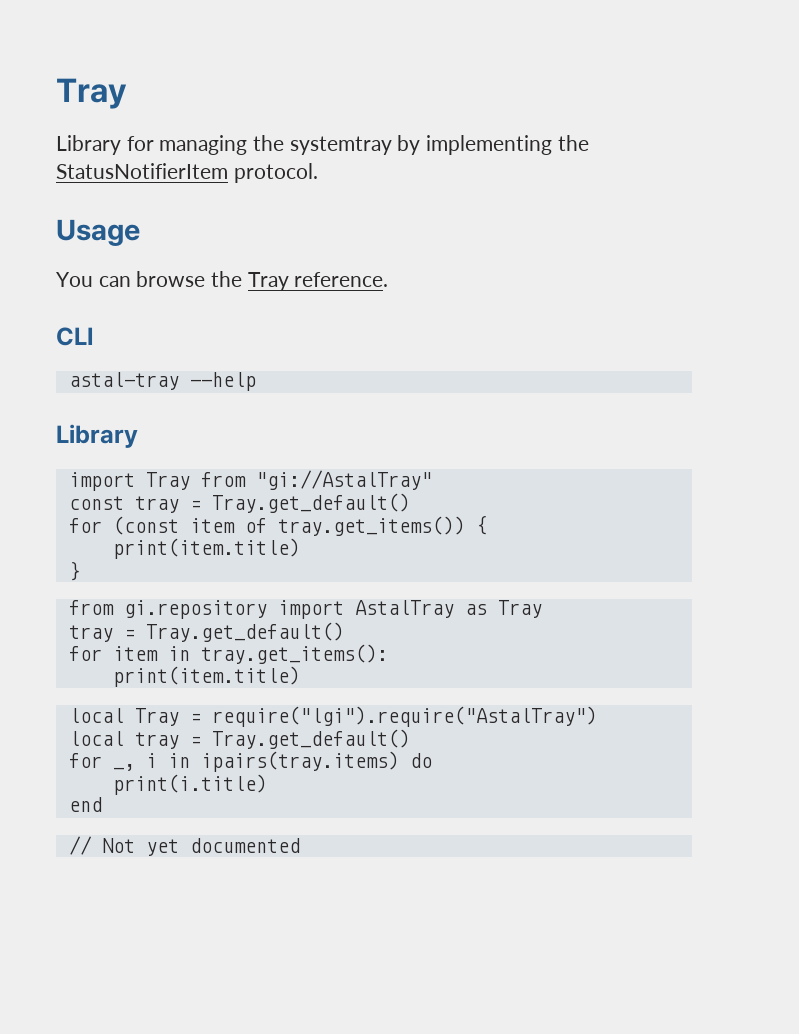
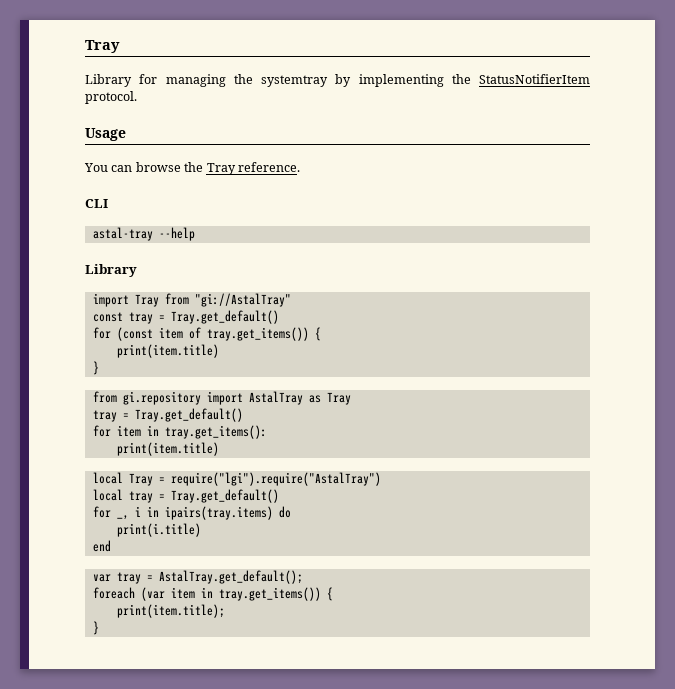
- // Not yet documented
+ var tray = AstalTray.get_default();
+ foreach (var item in tray.get_items()) {
+ print(item.title);
+ }

